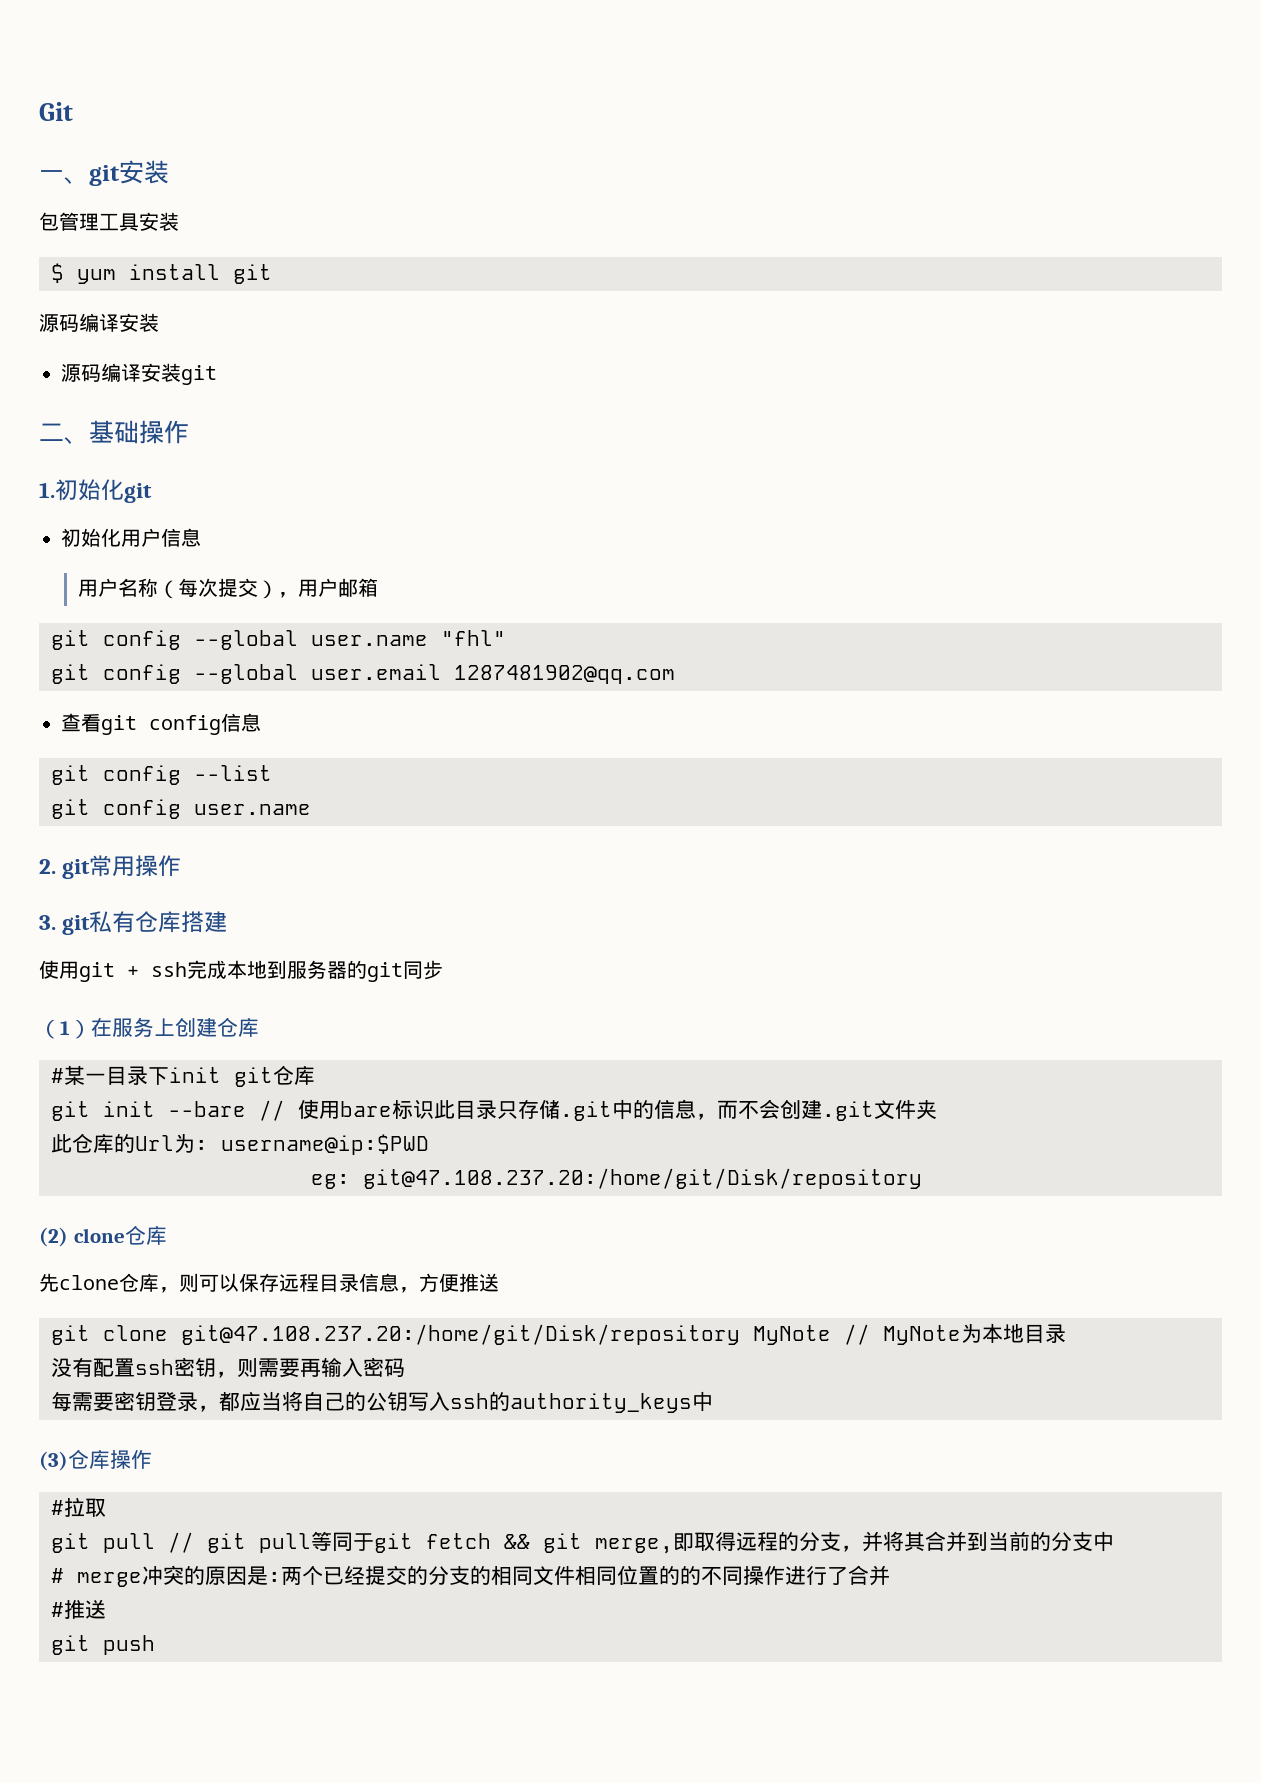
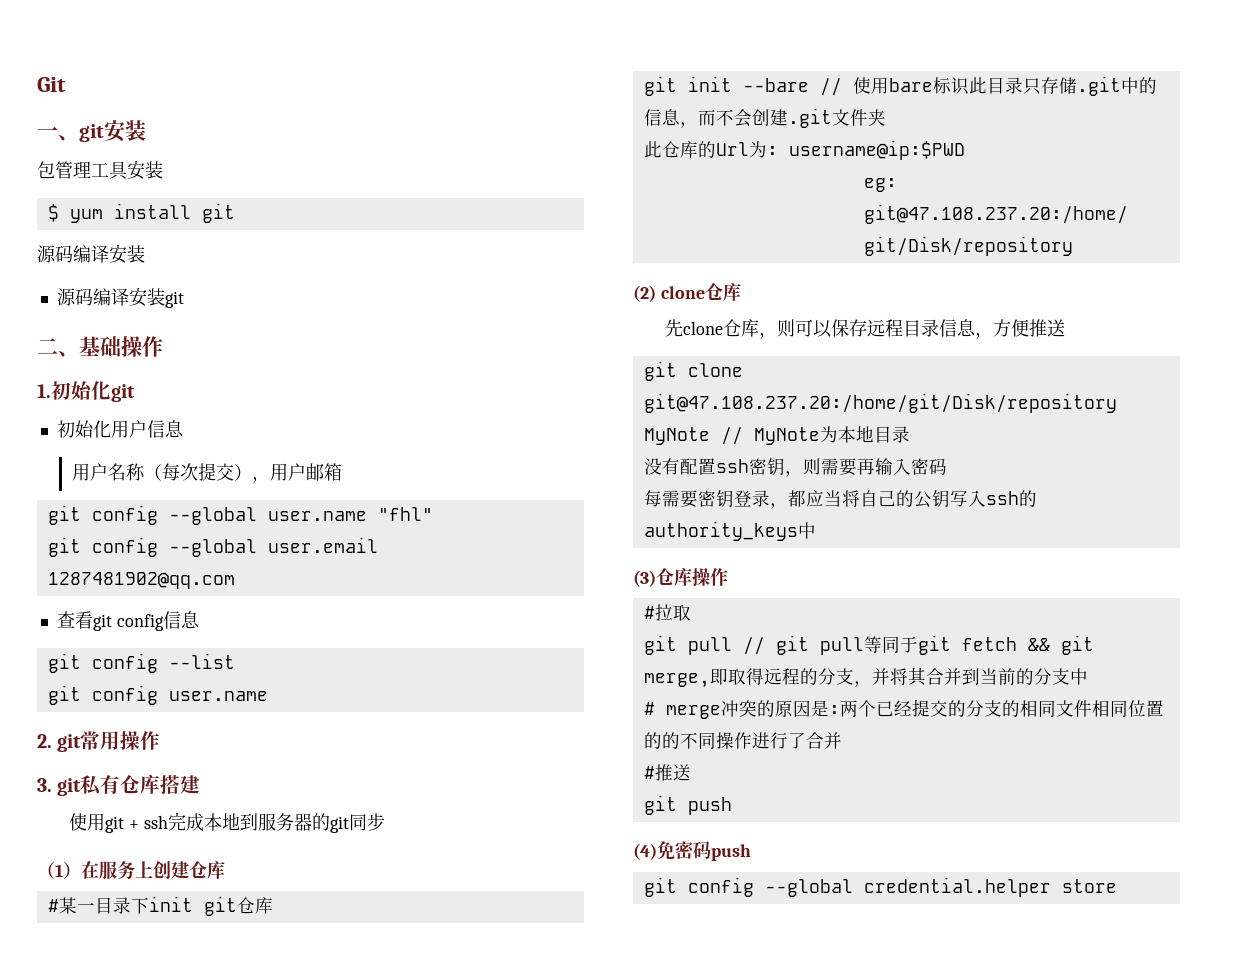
+ (4)免密码push
+ git config --global credential.helper store

